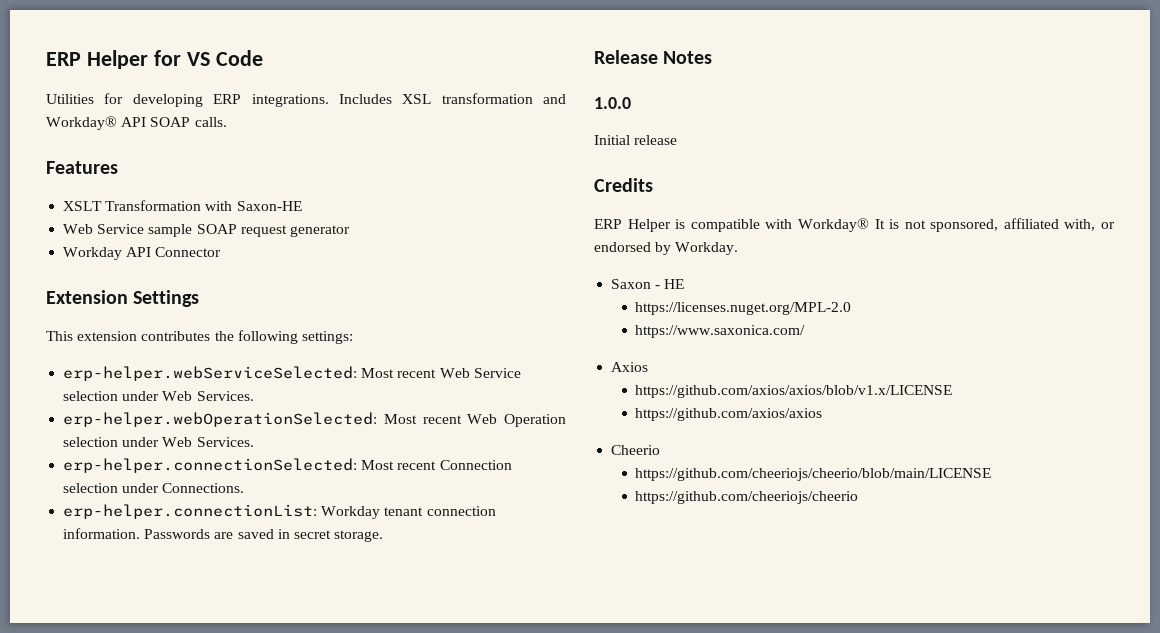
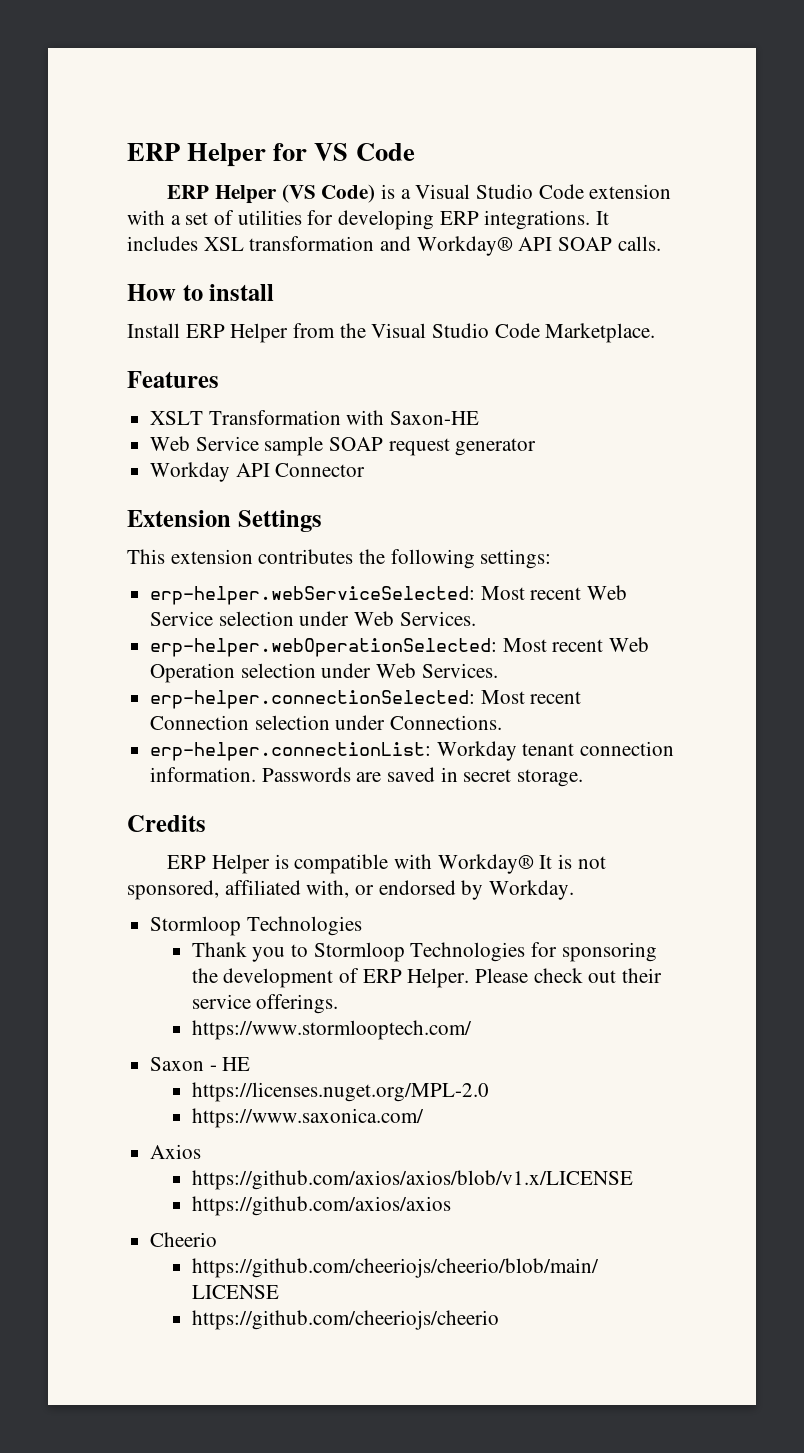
- Utilities for developing ERP integrations.
+ ERP Helper (VS Code) is a Visual Studio Code extension with a set of utilities for developing ERP integrations.
- Includes XSL transformation and Workday® API SOAP calls.
+ It includes XSL transformation and Workday® API SOAP calls.
+ How to install
+ Install ERP Helper from the Visual Studio Code Marketplace.
- Release Notes
- 1.0.0
- Initial release
  ERP Helper is compatible with Workday® It is not sponsored, affiliated with, or endorsed by Workday.
+ Stormloop Technologies
+ Thank you to Stormloop Technologies for sponsoring the development of ERP Helper. Please check out their service offerings.
+ https://www.stormlooptech.com/

